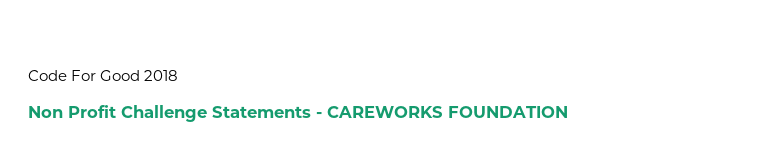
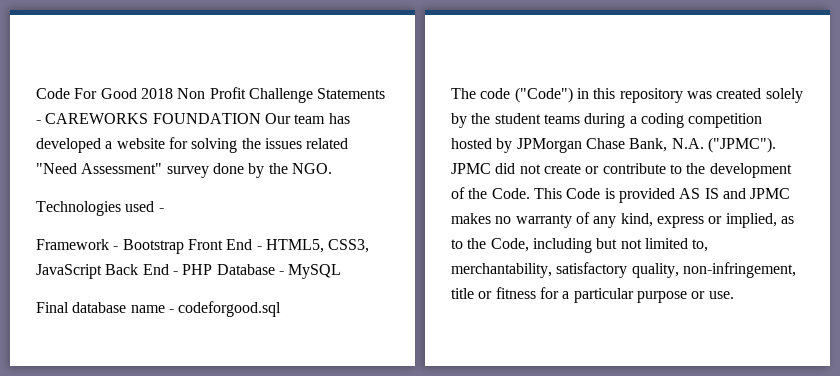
- Code For Good 2018
- Non Profit Challenge Statements - CAREWORKS FOUNDATION
+ Code For Good 2018 Non Profit Challenge Statements - CAREWORKS FOUNDATION Our team has developed a website for solving the issues related "Need Assessment" survey done by the NGO.
+ Technologies used -
+ Framework - Bootstrap Front End - HTML5, CSS3, JavaScript Back End - PHP Database - MySQL
+ Final database name - codeforgood.sql
+ The code ("Code") in this repository was created solely by the student teams during a coding competition hosted by JPMorgan Chase Bank, N.A. ("JPMC"). JPMC did not create or contribute to the development of the Code. This Code is provided AS IS and JPMC makes no warranty of any kind, express or implied, as to the Code, including but not limited to, merchantability, satisfactory quality, non-infringement, title or fitness for a particular purpose or use.

